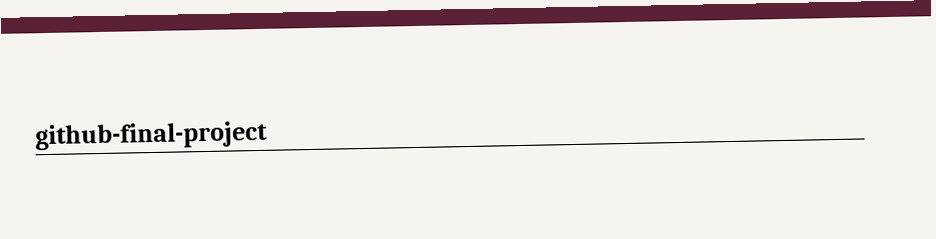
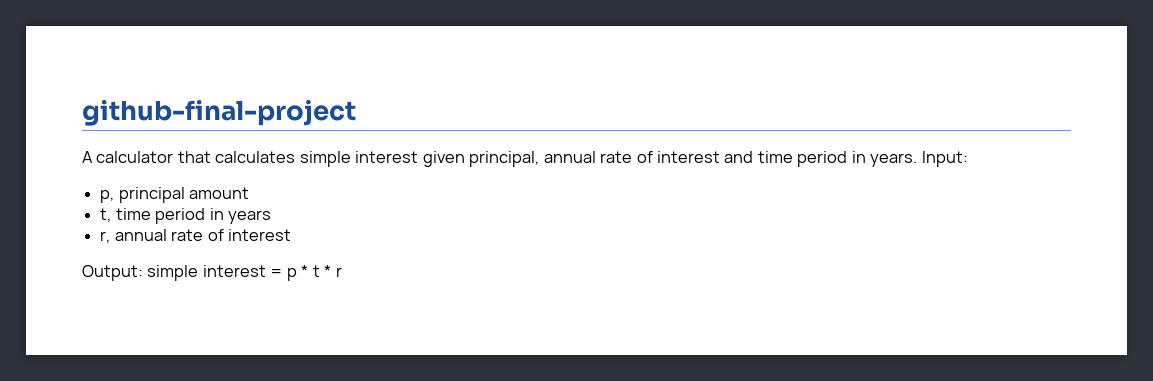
+ A calculator that calculates simple interest given principal, annual rate of interest and time period in years. Input:
+ p, principal amount
+ t, time period in years
+ r, annual rate of interest
+ Output: simple interest = p * t * r

